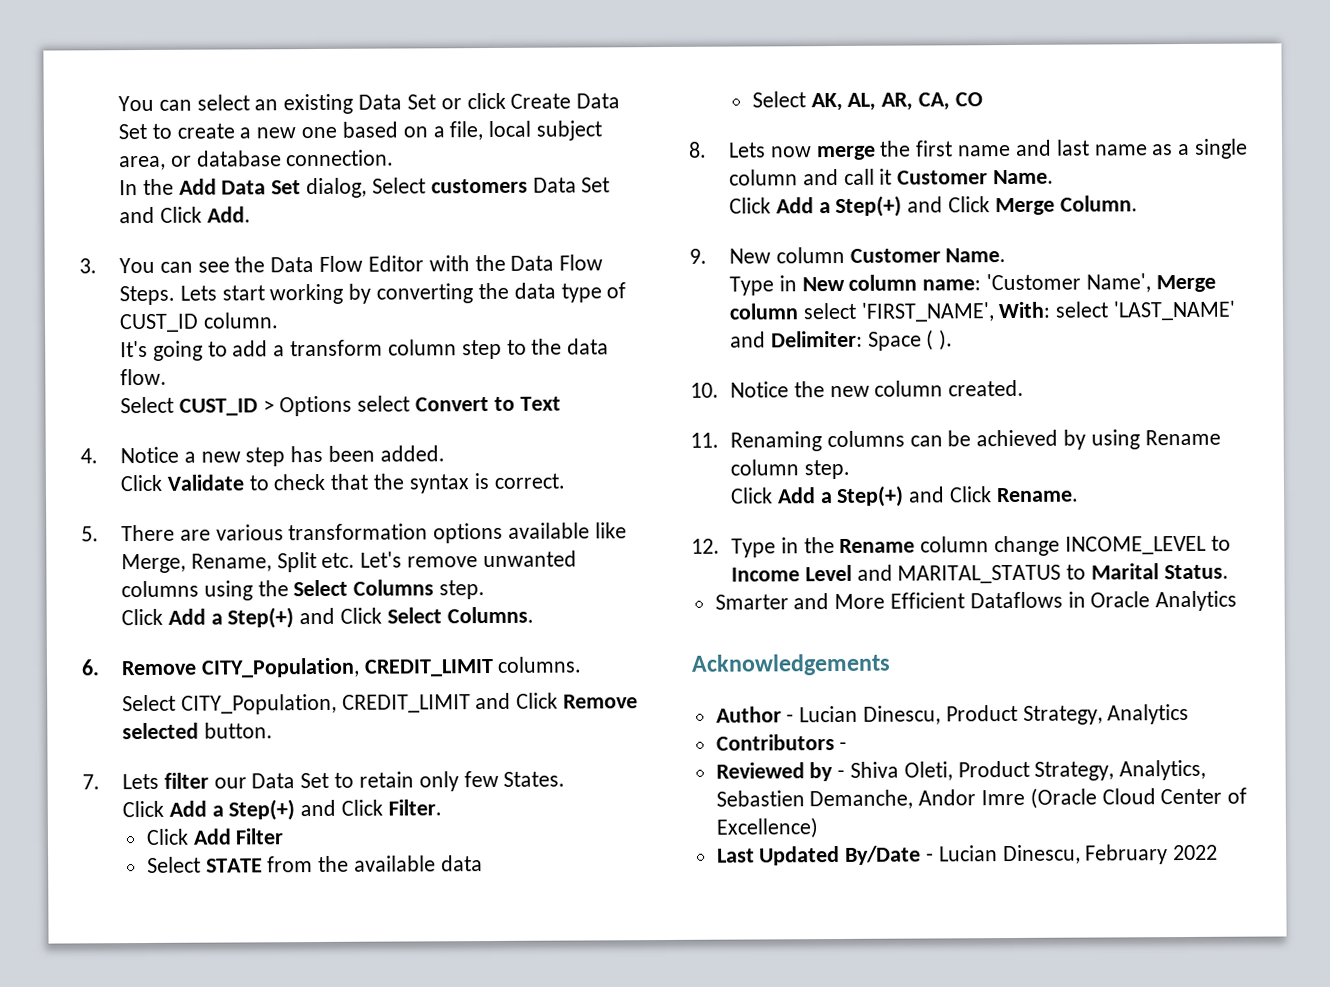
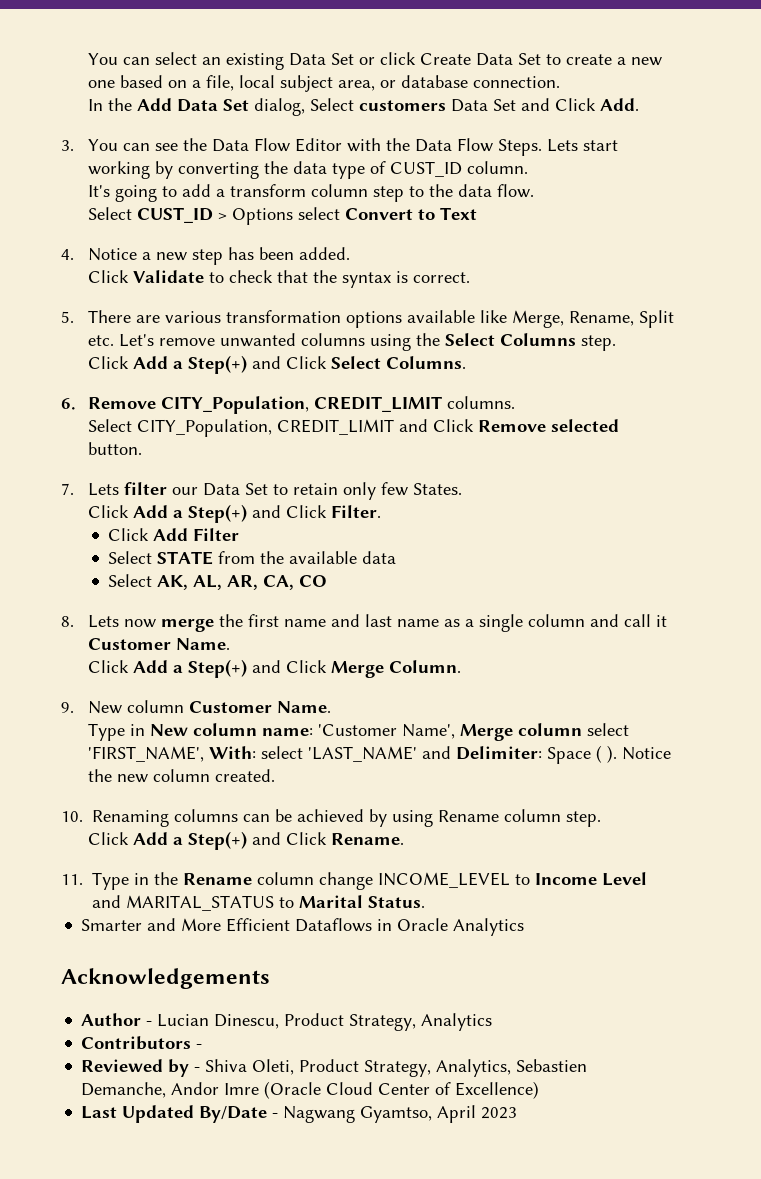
- Type in New column name: 'Customer Name', Merge column select 'FIRST_NAME', With: select 'LAST_NAME' and Delimiter: Space ( ).
- 10. Notice the new column created.
+ Type in New column name: 'Customer Name', Merge column select 'FIRST_NAME', With: select 'LAST_NAME' and Delimiter: Space ( ). Notice the new column created.
- 11. Renaming columns can be achieved by using Rename column step.
+ 10. Renaming columns can be achieved by using Rename column step.
- 12. Type in the Rename column change INCOME_LEVEL to Income Level and MARITAL_STATUS to Marital Status.
+ 11. Type in the Rename column change INCOME_LEVEL to Income Level and MARITAL_STATUS to Marital Status.
- Last Updated By/Date - Lucian Dinescu, February 2022
+ Last Updated By/Date - Nagwang Gyamtso, April 2023

